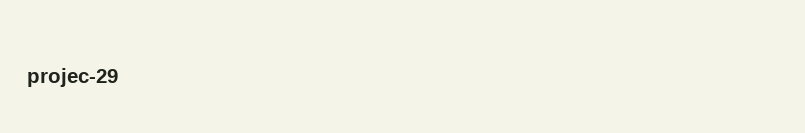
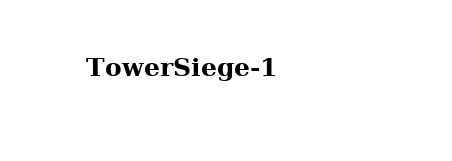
- projec-29
+ TowerSiege-1

